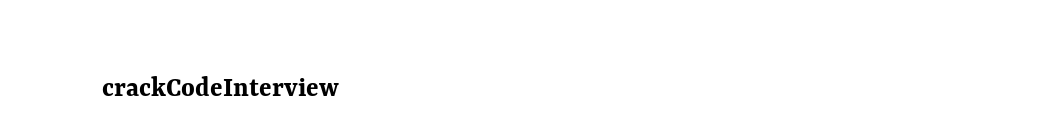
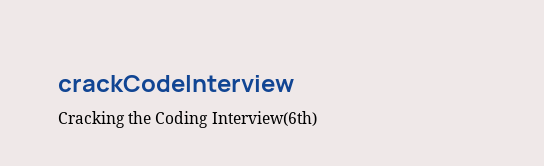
+ Cracking the Coding Interview(6th)

